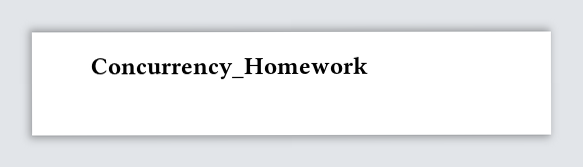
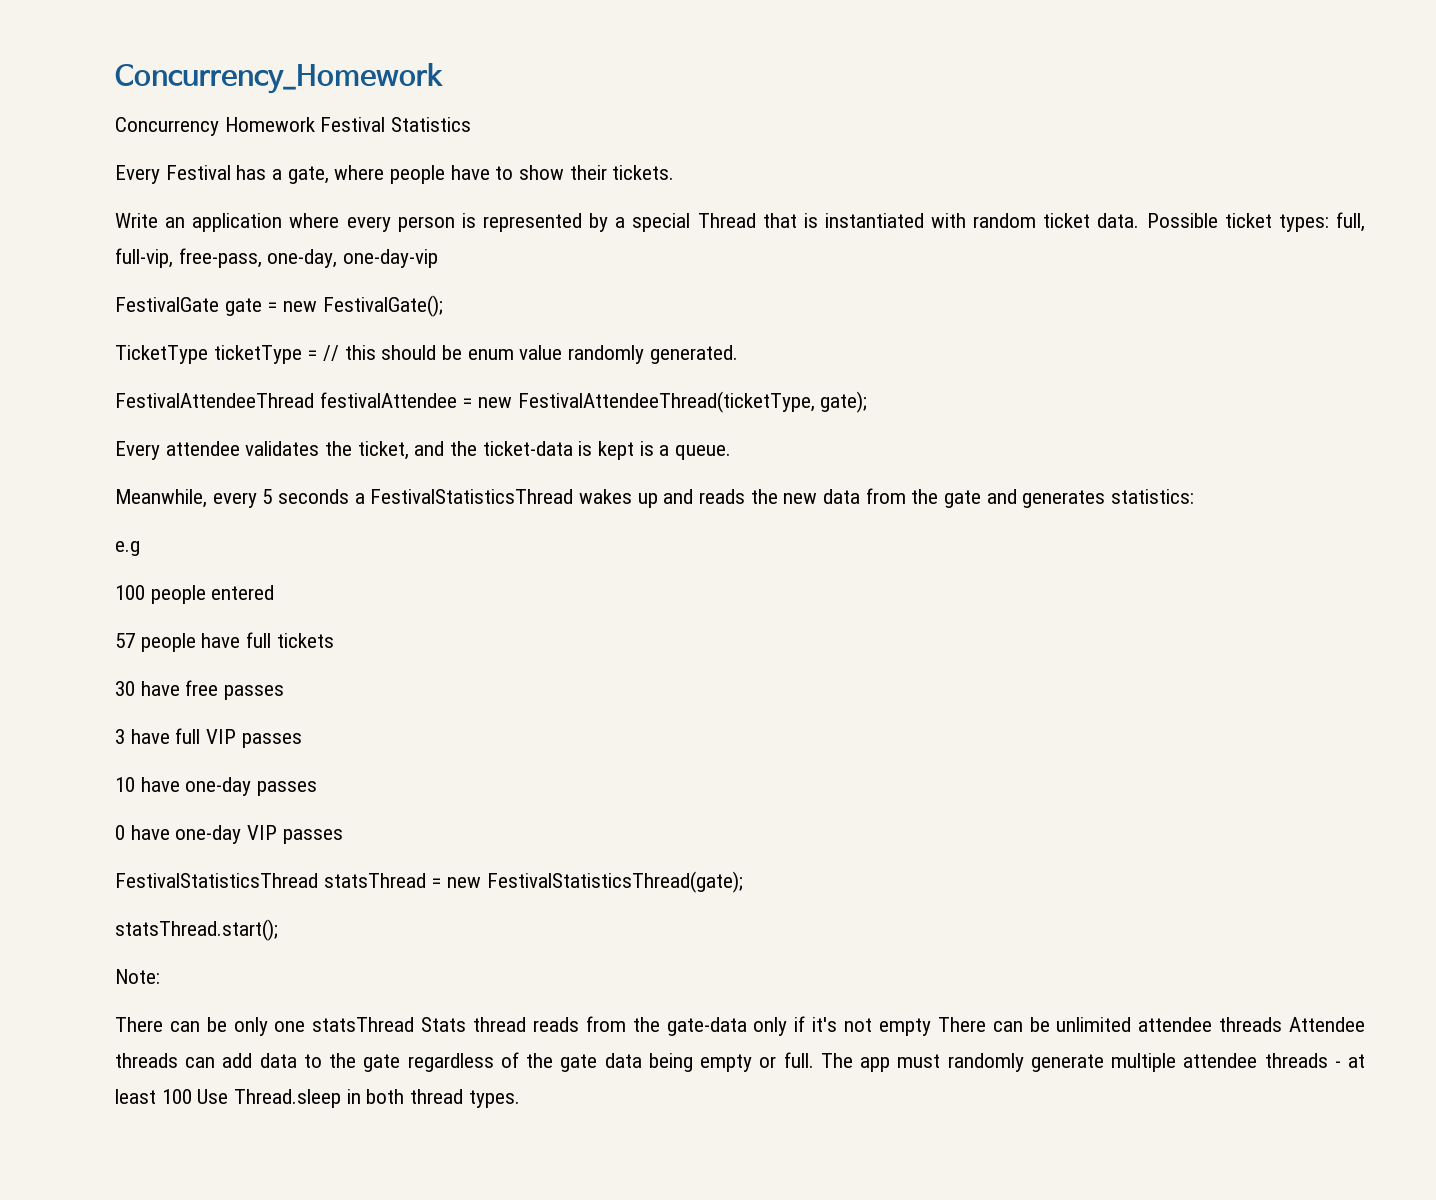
+ Concurrency Homework Festival Statistics
+ Every Festival has a gate, where people have to show their tickets.
+ Write an application where every person is represented by a special Thread that is instantiated with random ticket data. Possible ticket types: full, full-vip, free-pass, one-day, one-day-vip
+ FestivalGate gate = new FestivalGate();
+ TicketType ticketType = // this should be enum value randomly generated.
+ FestivalAttendeeThread festivalAttendee = new FestivalAttendeeThread(ticketType, gate);
+ Every attendee validates the ticket, and the ticket-data is kept is a queue.
+ Meanwhile, every 5 seconds a FestivalStatisticsThread wakes up and reads the new data from the gate and generates statistics:
+ e.g
+ 100 people entered
+ 57 people have full tickets
+ 30 have free passes
+ 3 have full VIP passes
+ 10 have one-day passes
+ 0 have one-day VIP passes
+ FestivalStatisticsThread statsThread = new FestivalStatisticsThread(gate);
+ statsThread.start();
+ Note:
+ There can be only one statsThread Stats thread reads from the gate-data only if it's not empty There can be unlimited attendee threads Attendee threads can add data to the gate regardless of the gate data being empty or full. The app must randomly generate multiple attendee threads - at least 100 Use Thread.sleep in both thread types.

